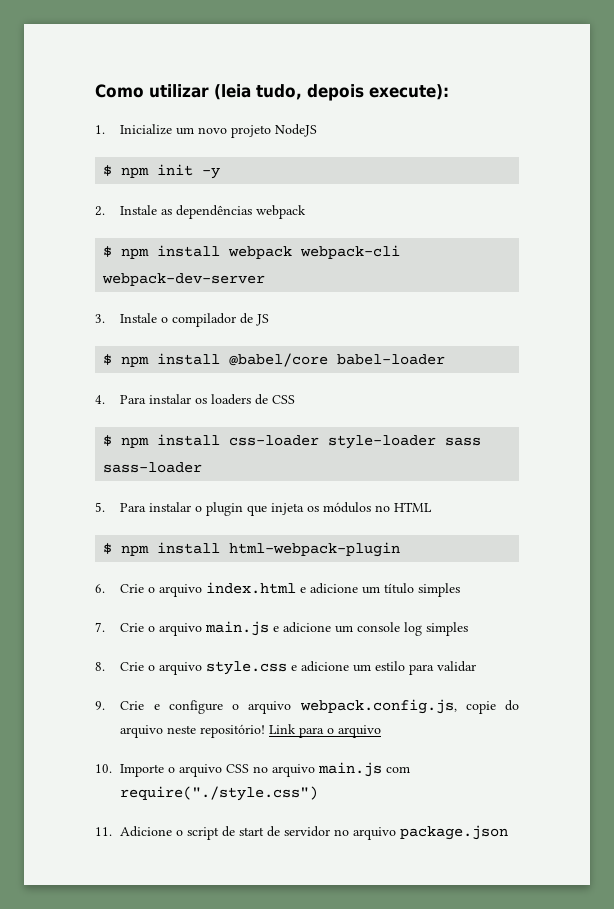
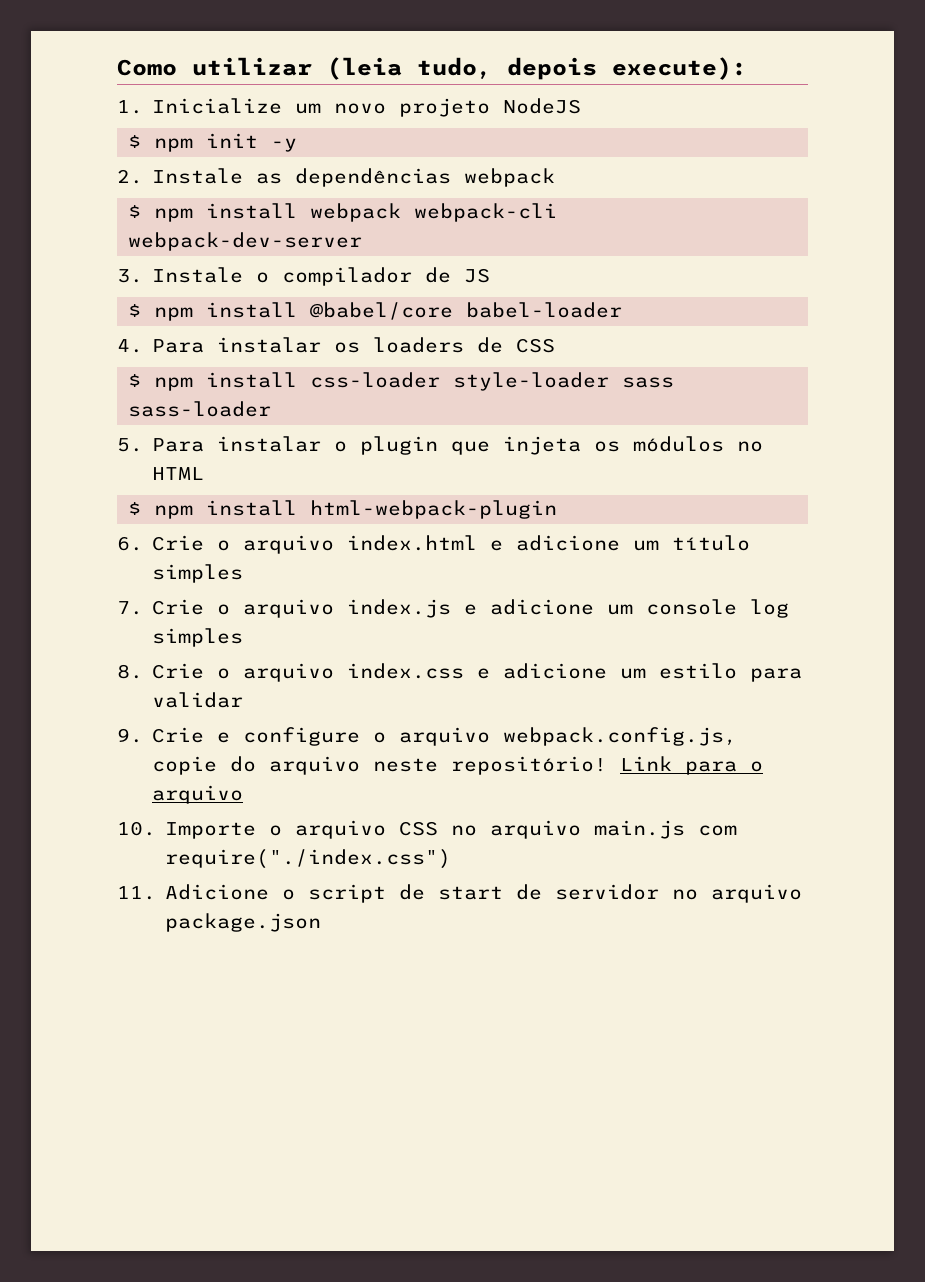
- 7. Crie o arquivo main.js e adicione um console log simples
+ 7. Crie o arquivo index.js e adicione um console log simples
- 8. Crie o arquivo style.css e adicione um estilo para validar
+ 8. Crie o arquivo index.css e adicione um estilo para validar
- 10. Importe o arquivo CSS no arquivo main.js com require("./style.css")
+ 10. Importe o arquivo CSS no arquivo main.js com require("./index.css")

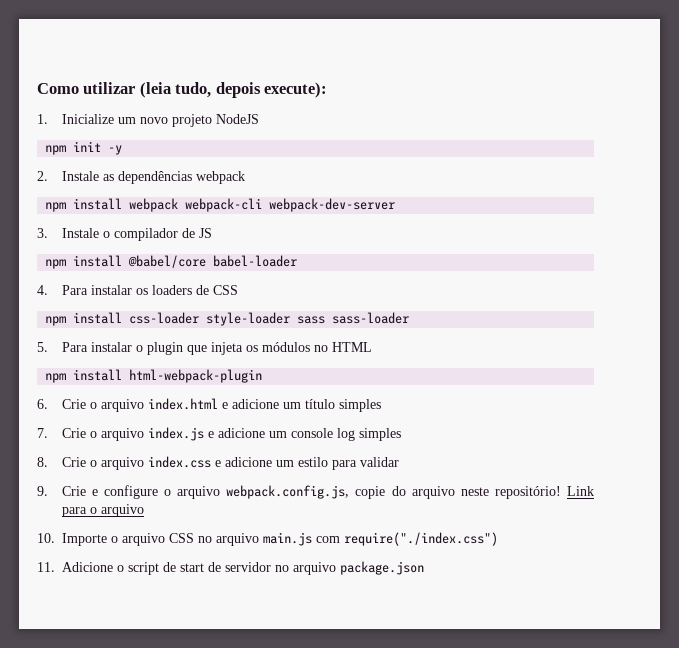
- $ npm init -y
+ npm init -y
- $ npm install webpack webpack-cli webpack-dev-server
+ npm install webpack webpack-cli webpack-dev-server
- $ npm install @babel/core babel-loader
+ npm install @babel/core babel-loader
- $ npm install css-loader style-loader sass sass-loader
+ npm install css-loader style-loader sass sass-loader
- $ npm install html-webpack-plugin
+ npm install html-webpack-plugin

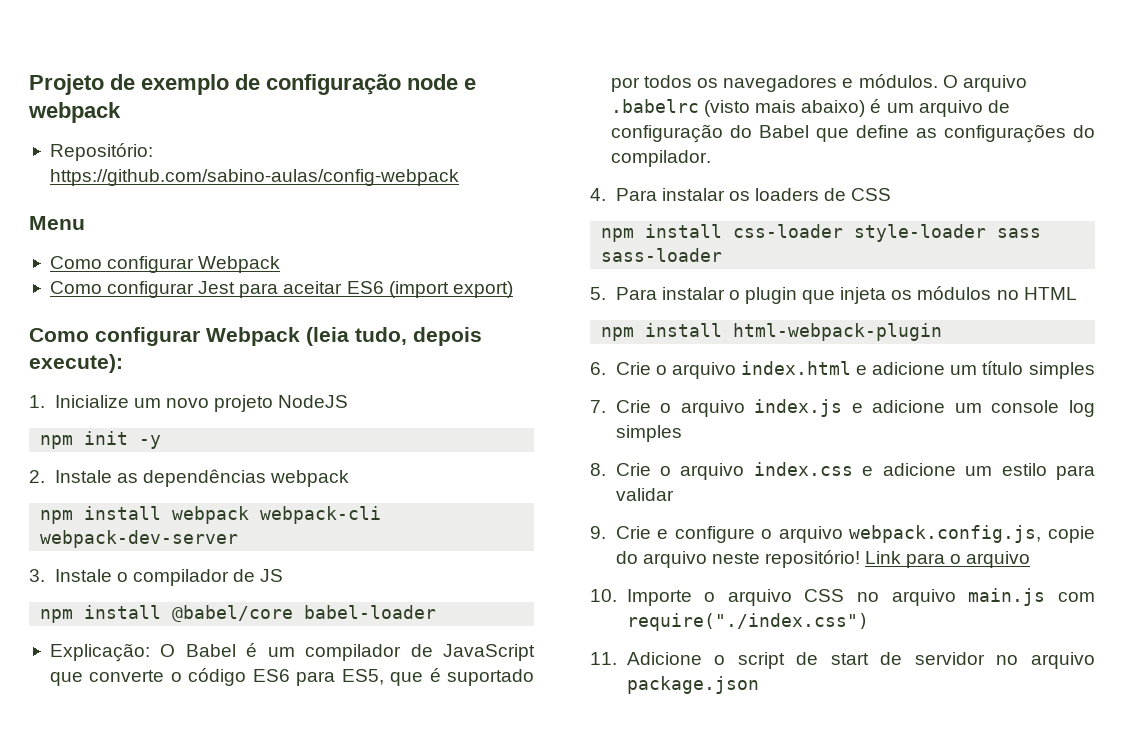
- Como utilizar (leia tudo, depois execute):
+ Projeto de exemplo de configuração node e webpack
+ Repositório: https://github.com/sabino-aulas/config-webpack
+ Menu
+ Como configurar Webpack
+ Como configurar Jest para aceitar ES6 (import export)
+ Como configurar Webpack (leia tudo, depois execute):
+ Explicação: O Babel é um compilador de JavaScript que converte o código ES6 para ES5, que é suportado por todos os navegadores e módulos. O arquivo .babelrc (visto mais abaixo) é um arquivo de configuração do Babel que define as configurações do compilador.

